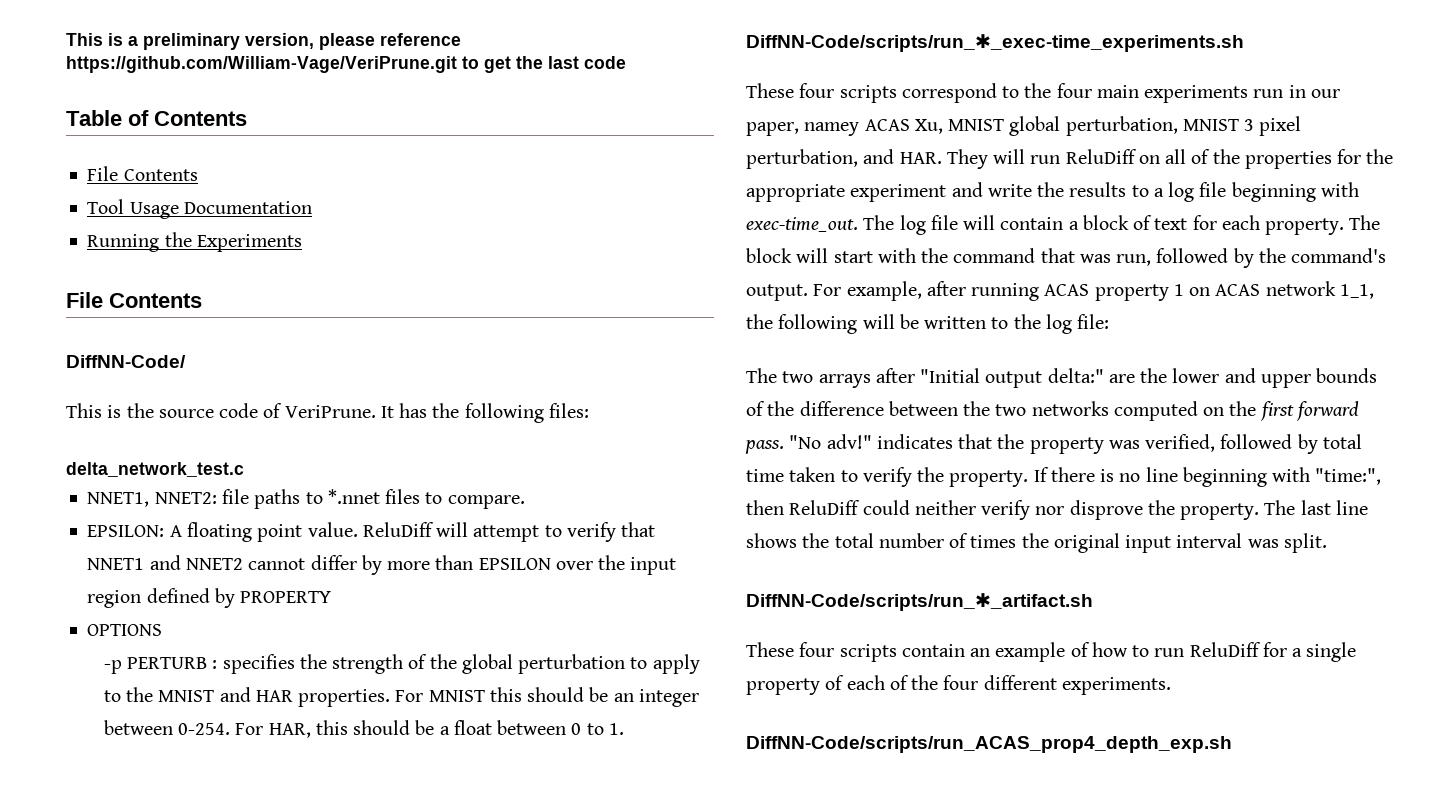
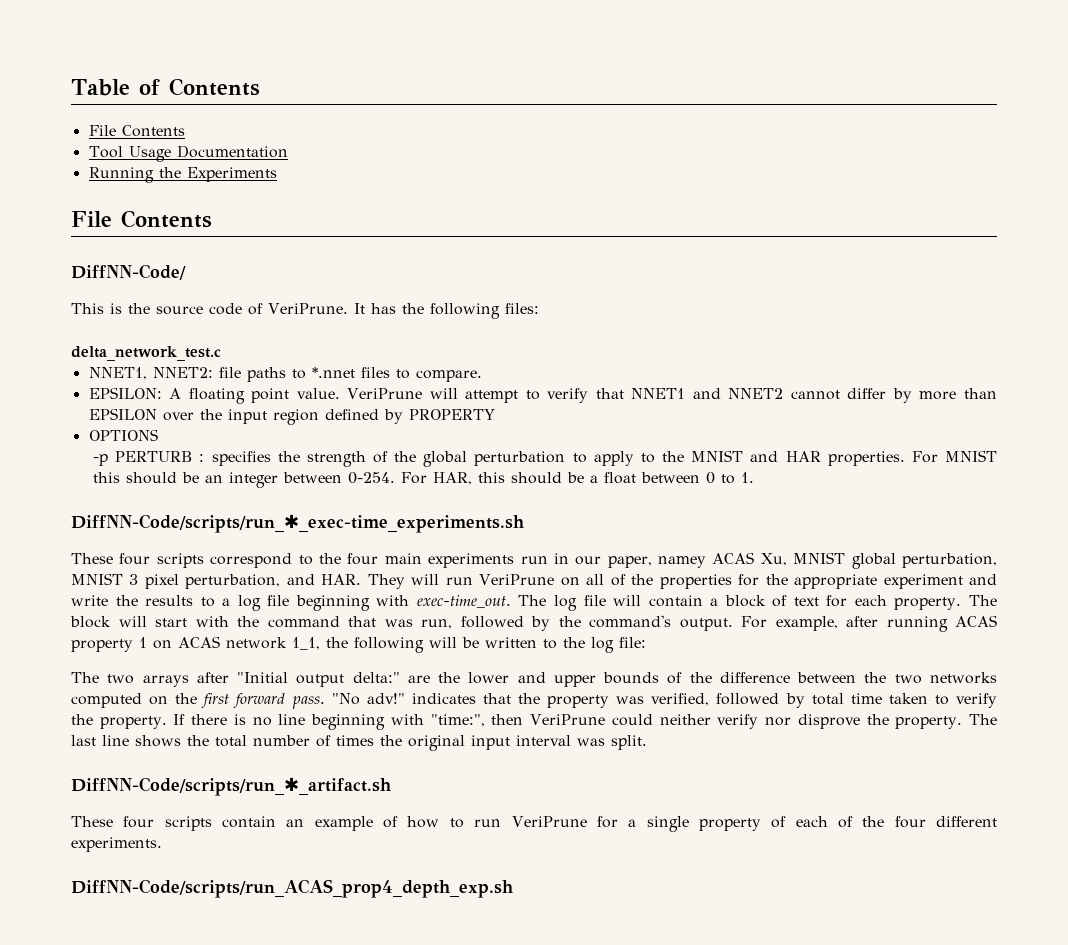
- This is a preliminary version, please reference https://github.com/William-Vage/VeriPrune.git to get the last code
- ReluDiff will attempt to verify that NNET1 and NNET2 cannot differ by more than EPSILON over the input region defined by PROPERTY
+ VeriPrune will attempt to verify that NNET1 and NNET2 cannot differ by more than EPSILON over the input region defined by PROPERTY
- These four scripts correspond to the four main experiments run in our paper, namey ACAS Xu, MNIST global perturbation, MNIST 3 pixel perturbation, and HAR. They will run ReluDiff on all of the properties for the appropriate experiment and write the results to a log file beginning with exec-time_out.
+ These four scripts correspond to the four main experiments run in our paper, namey ACAS Xu, MNIST global perturbation, MNIST 3 pixel perturbation, and HAR. They will run VeriPrune on all of the properties for the appropriate experiment and write the results to a log file beginning with exec-time_out.
- If there is no line beginning with "time:", then ReluDiff could neither verify nor disprove the property.
+ If there is no line beginning with "time:", then VeriPrune could neither verify nor disprove the property.
- These four scripts contain an example of how to run ReluDiff for a single property of each of the four different experiments.
+ These four scripts contain an example of how to run VeriPrune for a single property of each of the four different experiments.

